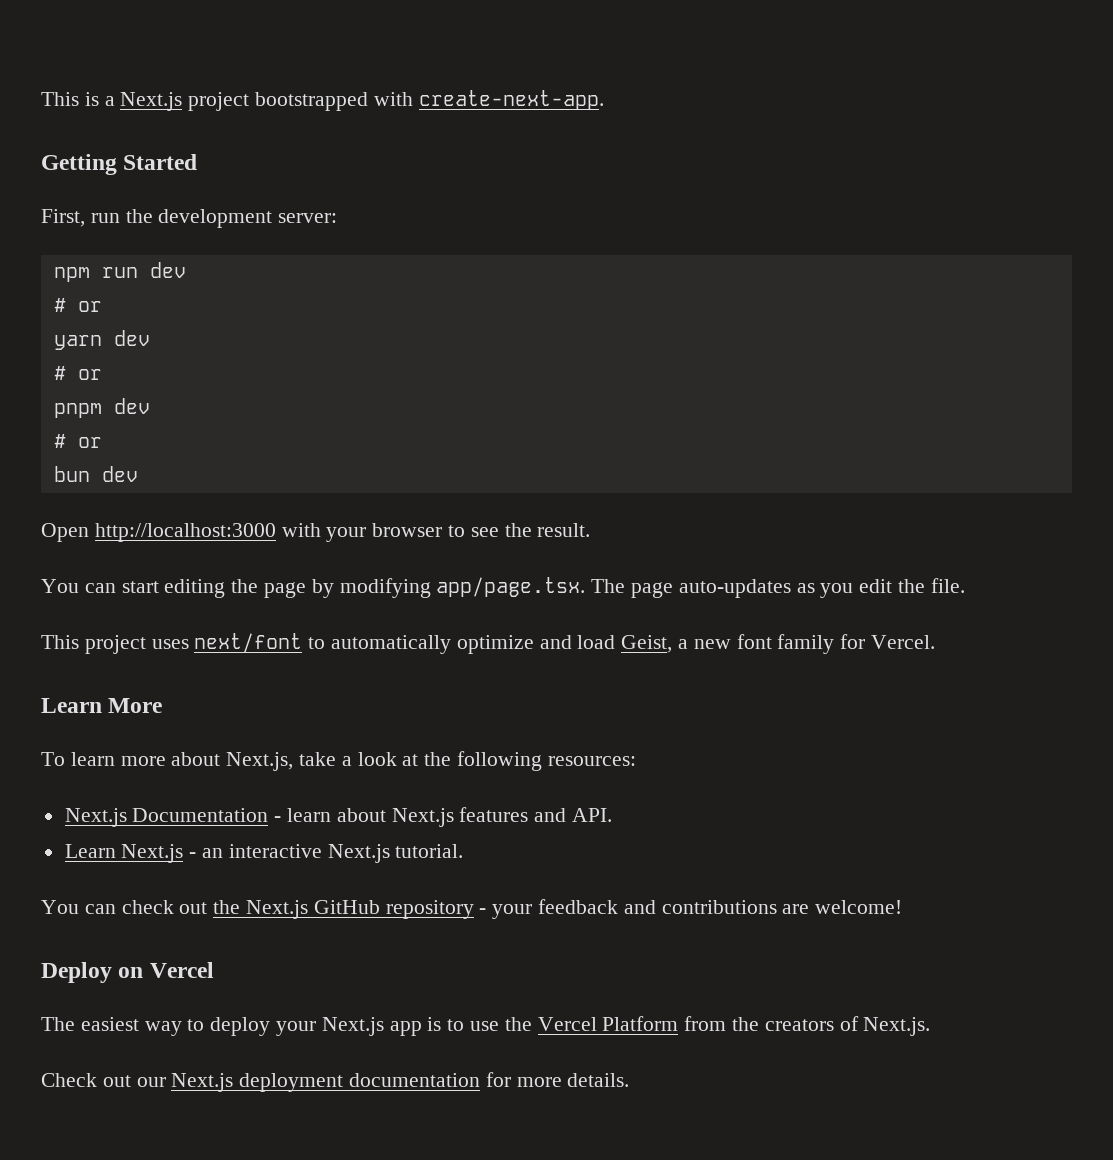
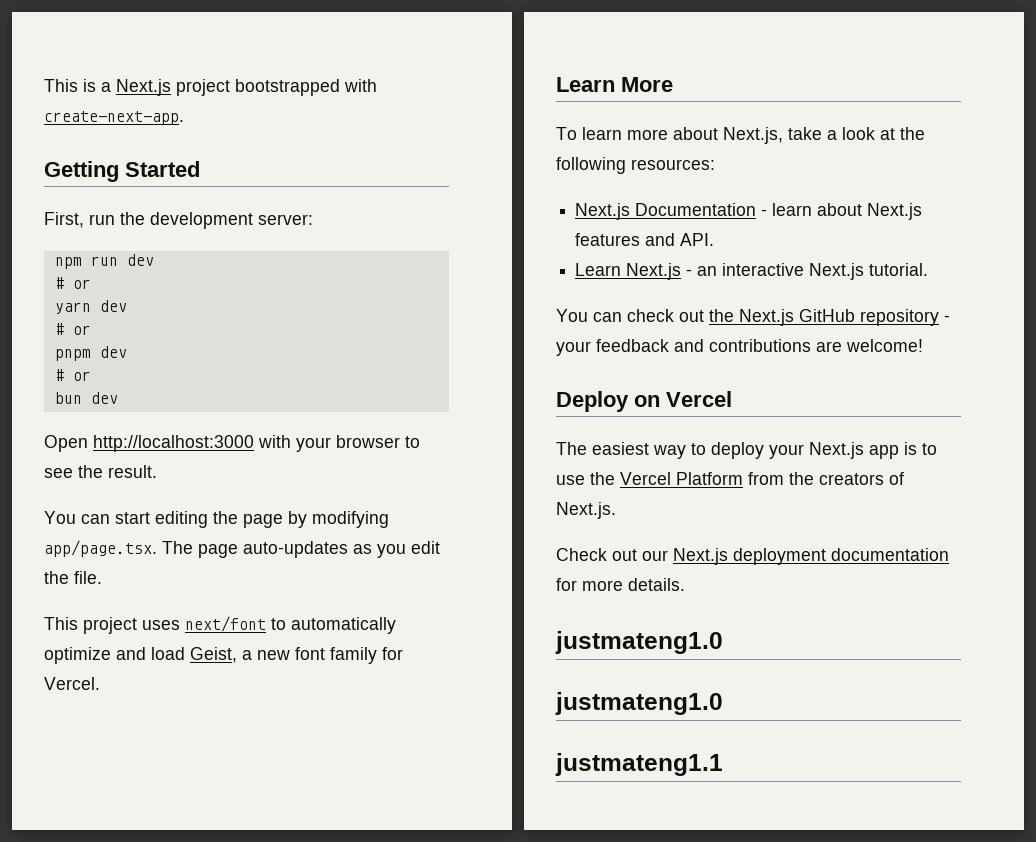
  Check out our Next.js deployment documentation for more details.
+ justmateng1.0
+ justmateng1.0
+ justmateng1.1

